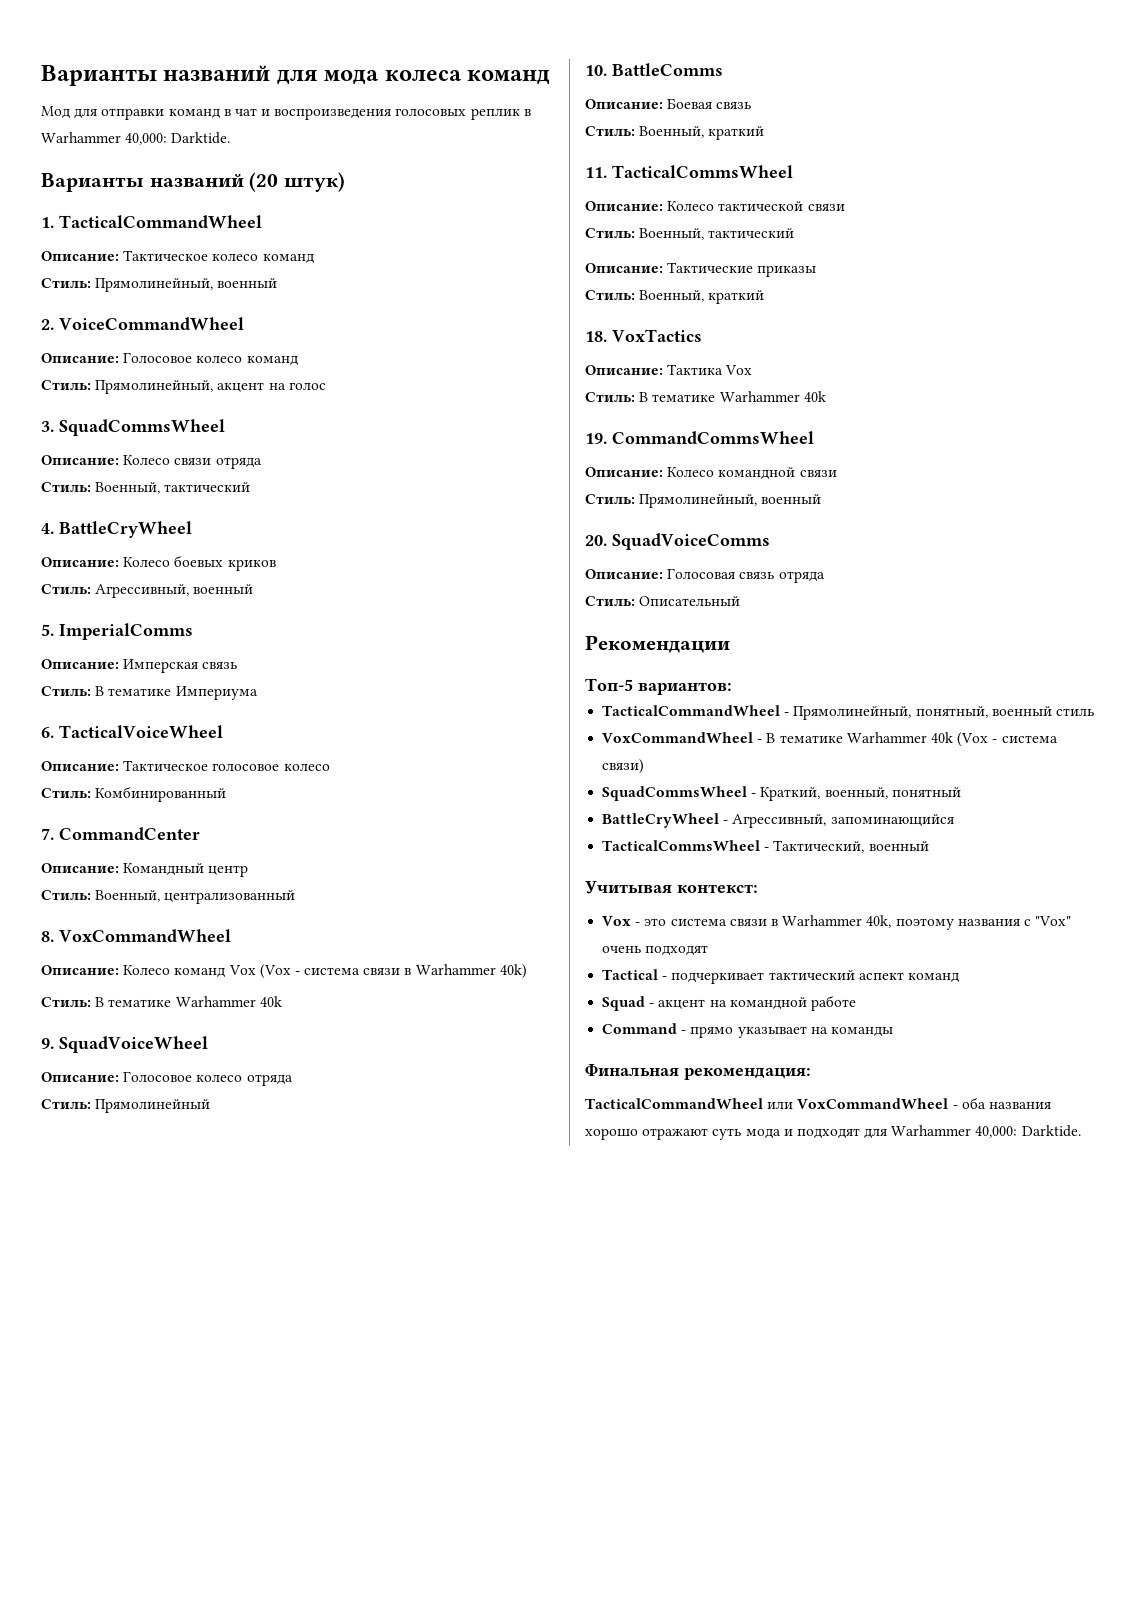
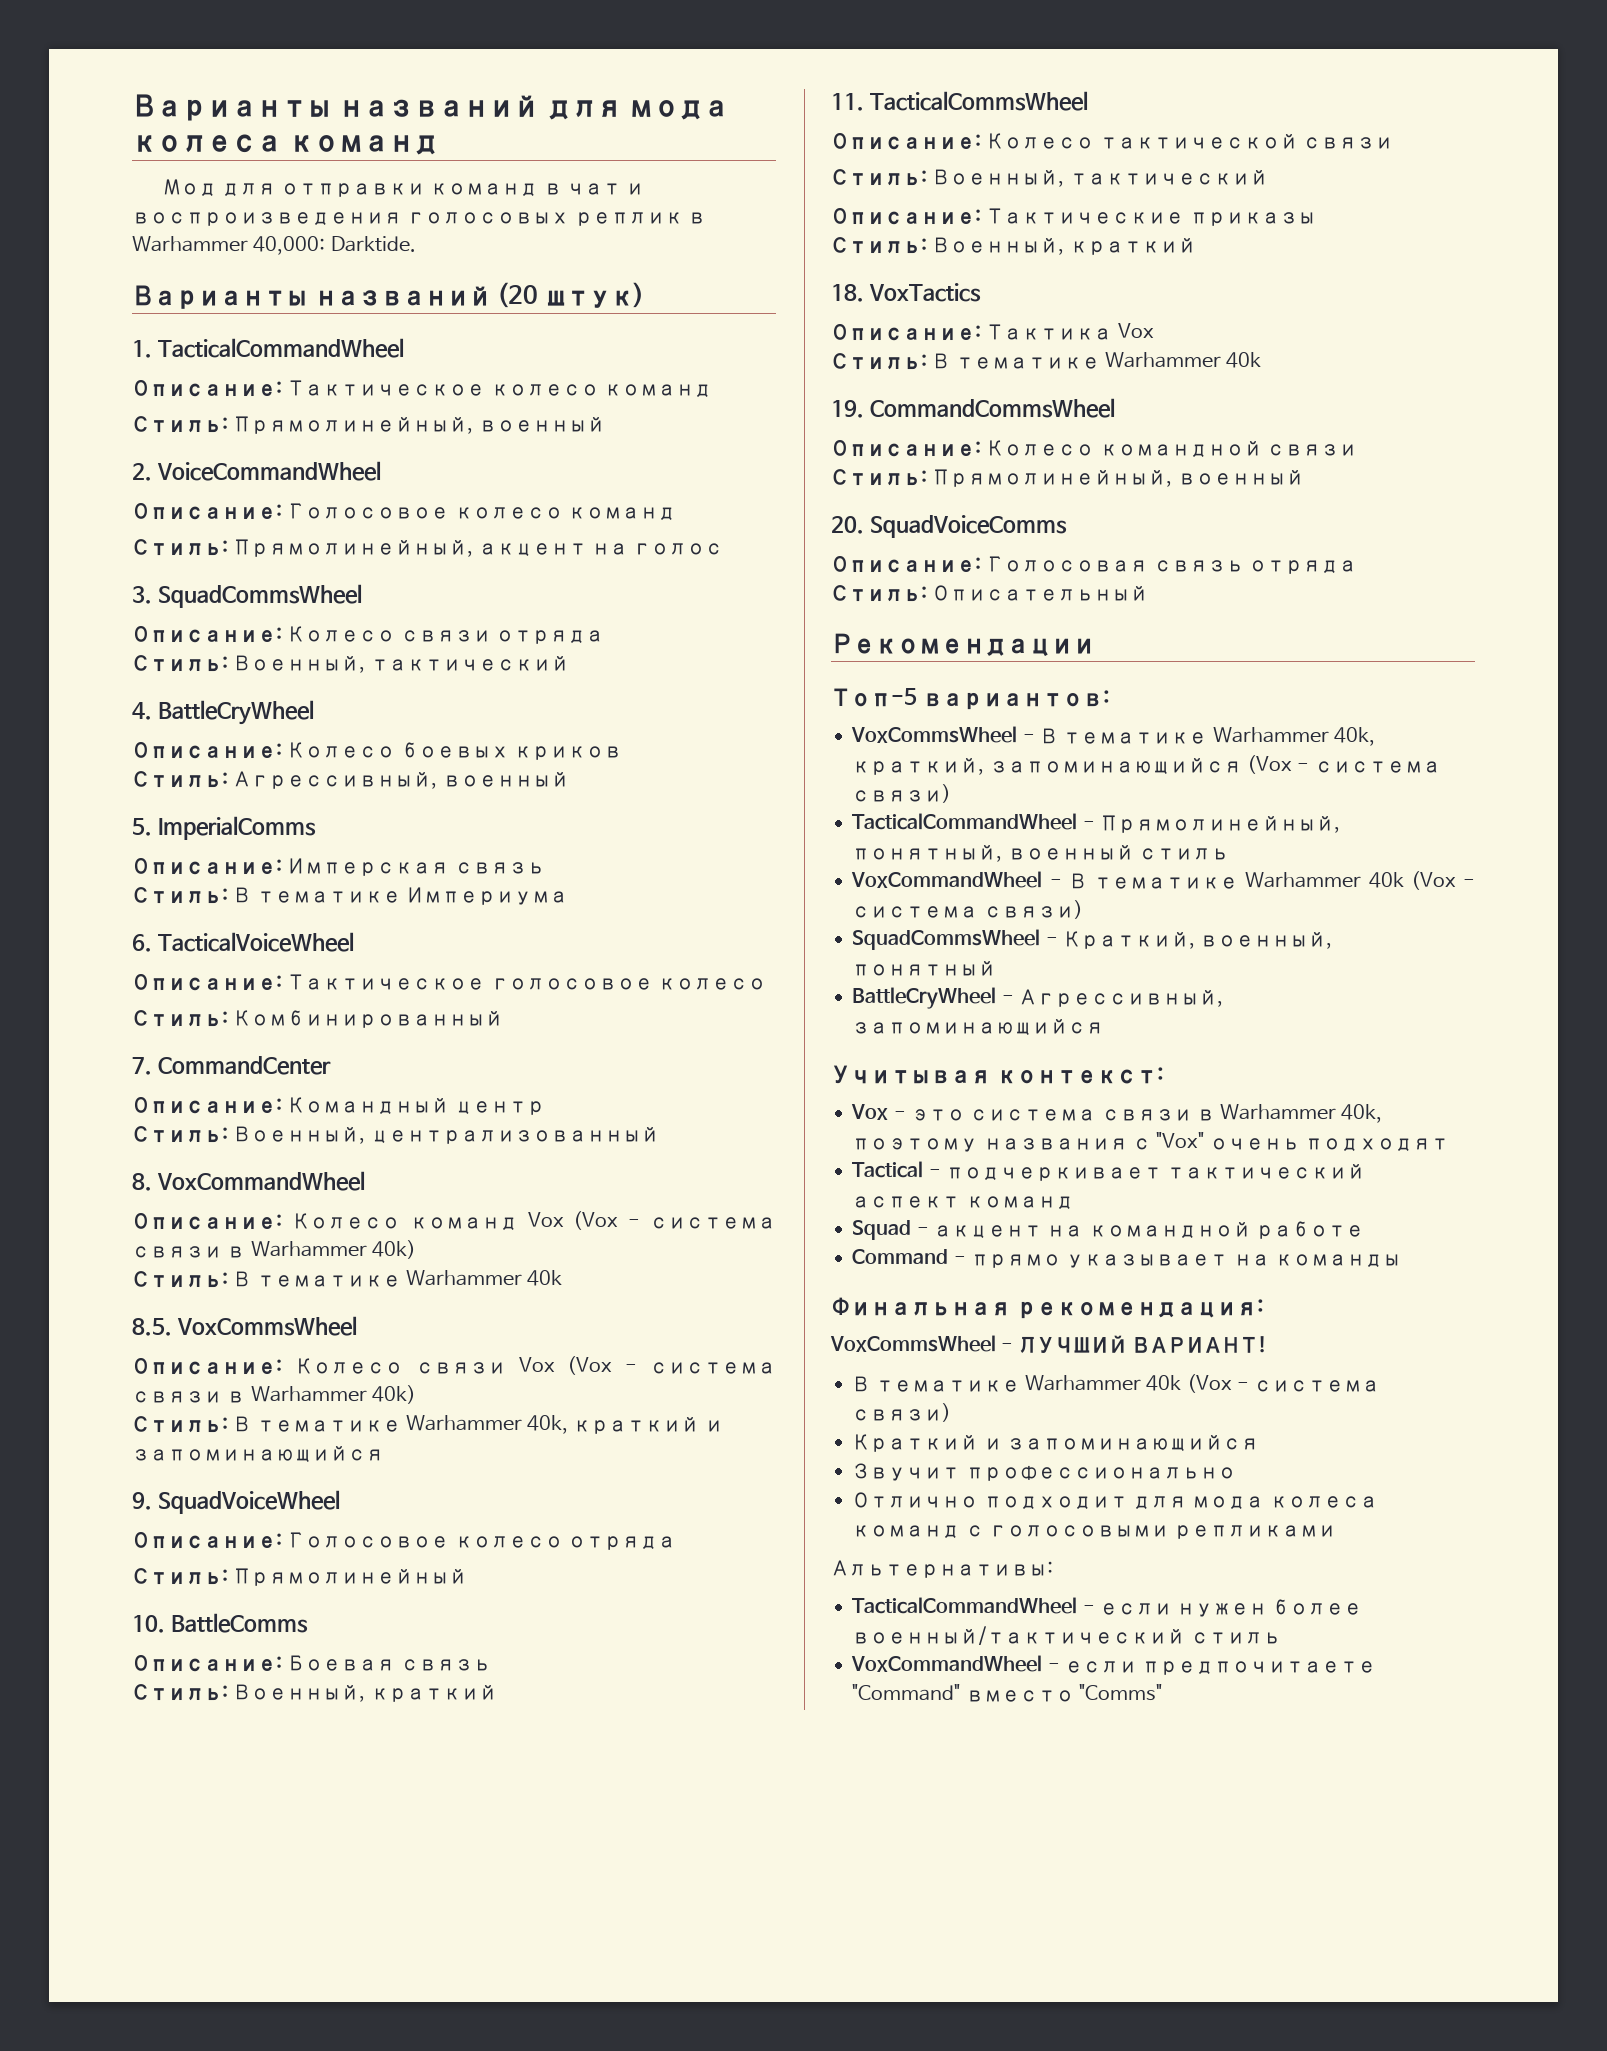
+ 8.5. VoxCommsWheel
+ Описание: Колесо связи Vox (Vox - система связи в Warhammer 40k)
+ Стиль: В тематике Warhammer 40k, краткий и запоминающийся
+ VoxCommsWheel - В тематике Warhammer 40k, краткий, запоминающийся (Vox - система связи)
- TacticalCommsWheel - Тактический, военный
- TacticalCommandWheel или VoxCommandWheel - оба названия хорошо отражают суть мода и подходят для Warhammer 40,000: Darktide.
+ VoxCommsWheel - ЛУЧШИЙ ВАРИАНТ!
+ В тематике Warhammer 40k (Vox - система связи)
+ Краткий и запоминающийся
+ Звучит профессионально
+ Отлично подходит для мода колеса команд с голосовыми репликами
+ Альтернативы:
+ TacticalCommandWheel - если нужен более военный/тактический стиль
+ VoxCommandWheel - если предпочитаете "Command" вместо "Comms"

